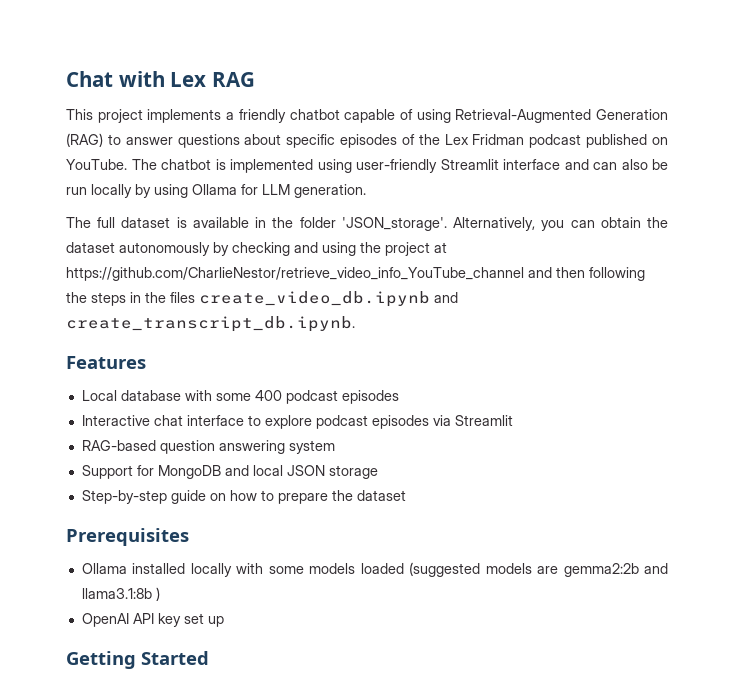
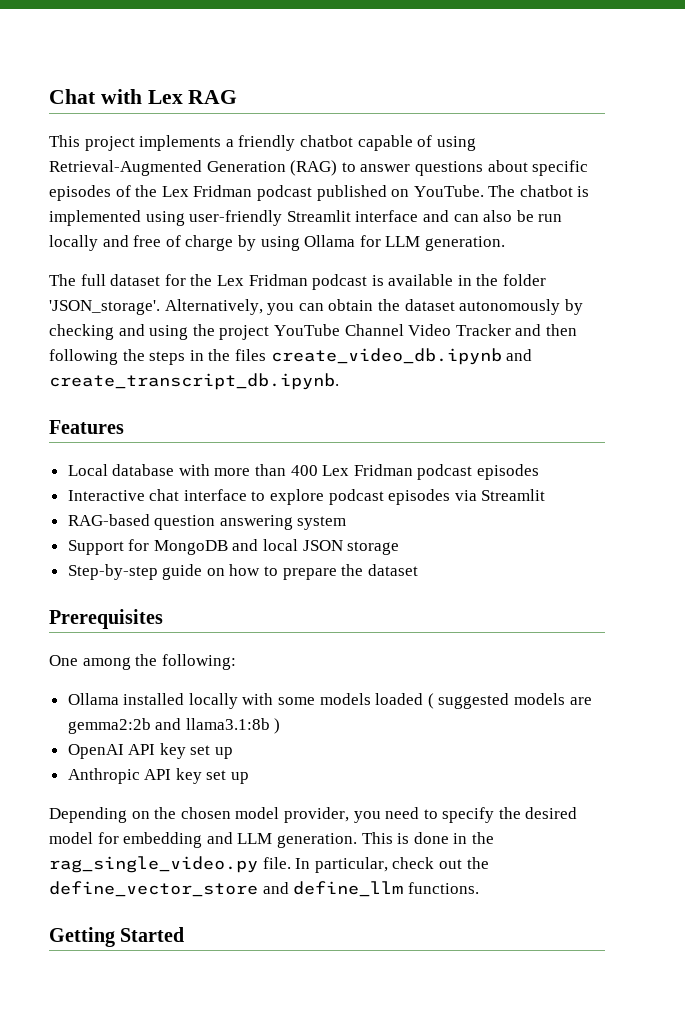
- The chatbot is implemented using user-friendly Streamlit interface and can also be run locally by using Ollama for LLM generation.
+ The chatbot is implemented using user-friendly Streamlit interface and can also be run locally and free of charge by using Ollama for LLM generation.
- The full dataset is available in the folder 'JSON_storage'.
+ The full dataset for the Lex Fridman podcast is available in the folder 'JSON_storage'.
- Alternatively, you can obtain the dataset autonomously by checking and using the project at https://github.com/CharlieNestor/retrieve_video_info_YouTube_channel and then following the steps in the files create_video_db.ipynb and create_transcript_db.ipynb.
+ Alternatively, you can obtain the dataset autonomously by checking and using the project YouTube Channel Video Tracker and then following the steps in the files create_video_db.ipynb and create_transcript_db.ipynb.
- Local database with some 400 podcast episodes
+ Local database with more than 400 Lex Fridman podcast episodes
+ One among the following:
- Ollama installed locally with some models loaded (suggested models are gemma2:2b and llama3.1:8b )
+ Ollama installed locally with some models loaded ( suggested models are gemma2:2b and llama3.1:8b )
+ Anthropic API key set up
+ Depending on the chosen model provider, you need to specify the desired model for embedding and LLM generation. This is done in the rag_single_video.py file. In particular, check out the define_vector_store and define_llm functions.

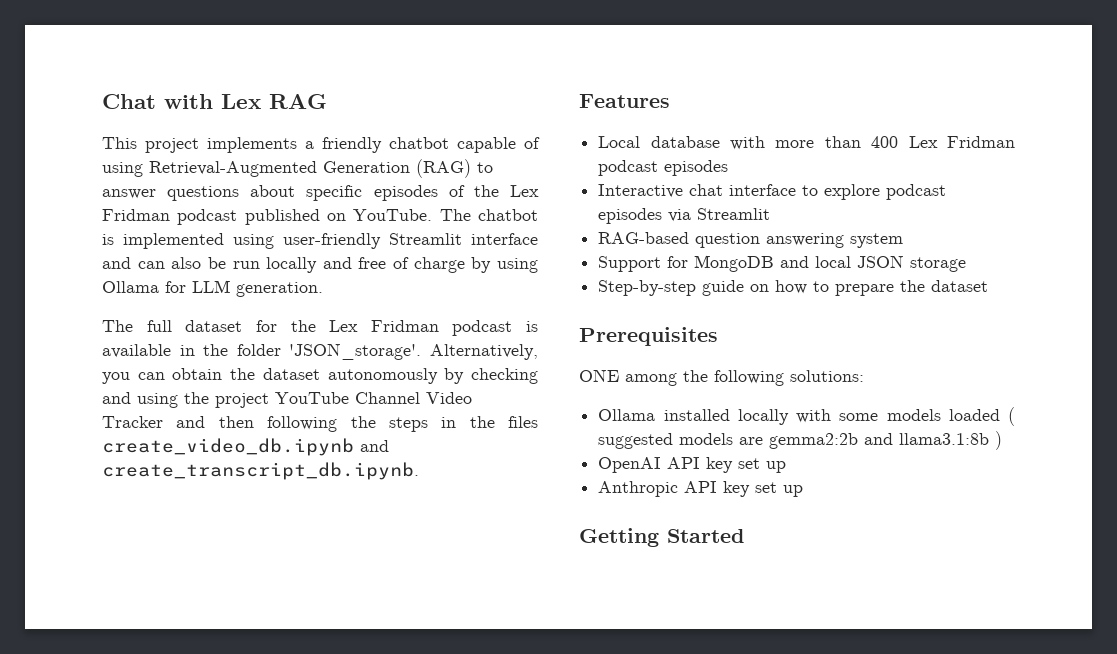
- One among the following:
+ ONE among the following solutions:
- Depending on the chosen model provider, you need to specify the desired model for embedding and LLM generation. This is done in the rag_single_video.py file. In particular, check out the define_vector_store and define_llm functions.

